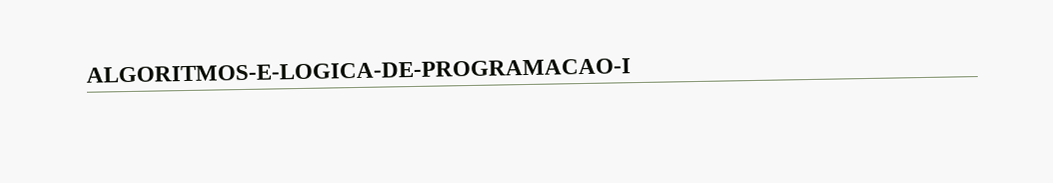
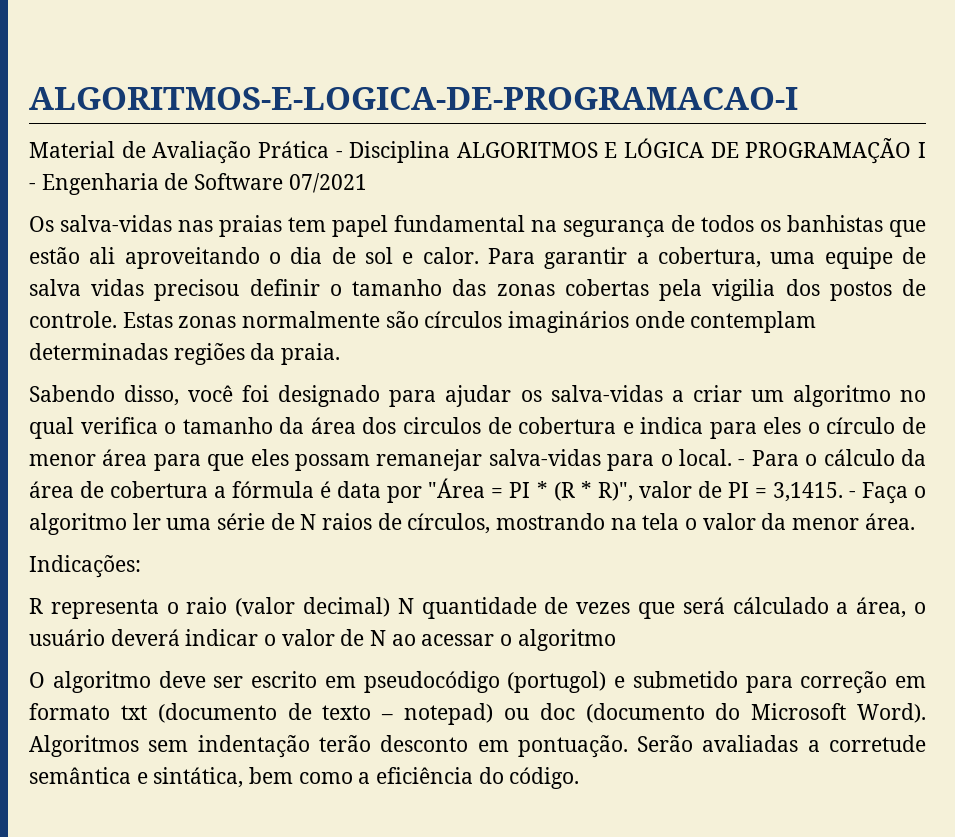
+ Material de Avaliação Prática - Disciplina ALGORITMOS E LÓGICA DE PROGRAMAÇÃO I - Engenharia de Software 07/2021
+ Os salva-vidas nas praias tem papel fundamental na segurança de todos os banhistas que estão ali aproveitando o dia de sol e calor. Para garantir a cobertura, uma equipe de salva vidas precisou definir o tamanho das zonas cobertas pela vigilia dos postos de controle. Estas zonas normalmente são círculos imaginários onde contemplam determinadas regiões da praia.
+ Sabendo disso, você foi designado para ajudar os salva-vidas a criar um algoritmo no qual verifica o tamanho da área dos circulos de cobertura e indica para eles o círculo de menor área para que eles possam remanejar salva-vidas para o local. - Para o cálculo da área de cobertura a fórmula é data por "Área = PI * (R * R)", valor de PI = 3,1415. - Faça o algoritmo ler uma série de N raios de círculos, mostrando na tela o valor da menor área.
+ Indicações:
+ R representa o raio (valor decimal) N quantidade de vezes que será cálculado a área, o usuário deverá indicar o valor de N ao acessar o algoritmo
+ O algoritmo deve ser escrito em pseudocódigo (portugol) e submetido para correção em formato txt (documento de texto – notepad) ou doc (documento do Microsoft Word). Algoritmos sem indentação terão desconto em pontuação. Serão avaliadas a corretude semântica e sintática, bem como a eficiência do código.

